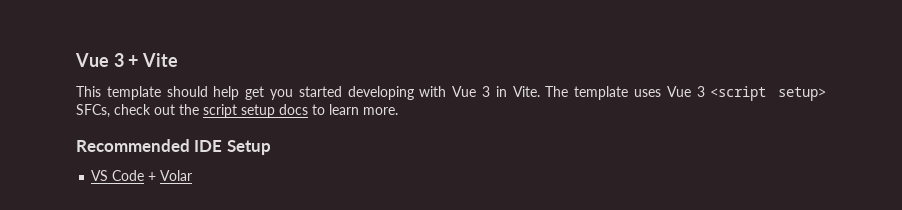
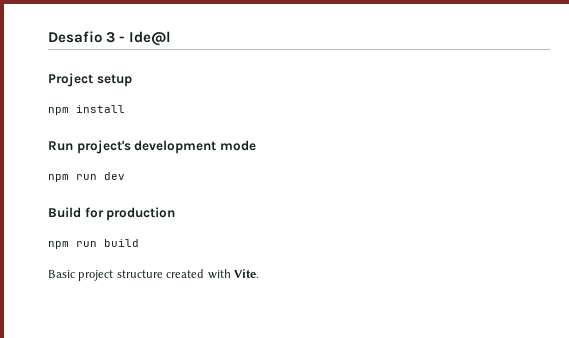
- Vue 3 + Vite
- This template should help get you started developing with Vue 3 in Vite. The template uses Vue 3 <script setup> SFCs, check out the script setup docs to learn more.
- Recommended IDE Setup
- VS Code + Volar
+ Desafio 3 - Ide@l
+ Project setup
+ npm install
+ Run project's development mode
+ npm run dev
+ Build for production
+ npm run build
+ Basic project structure created with Vite.

